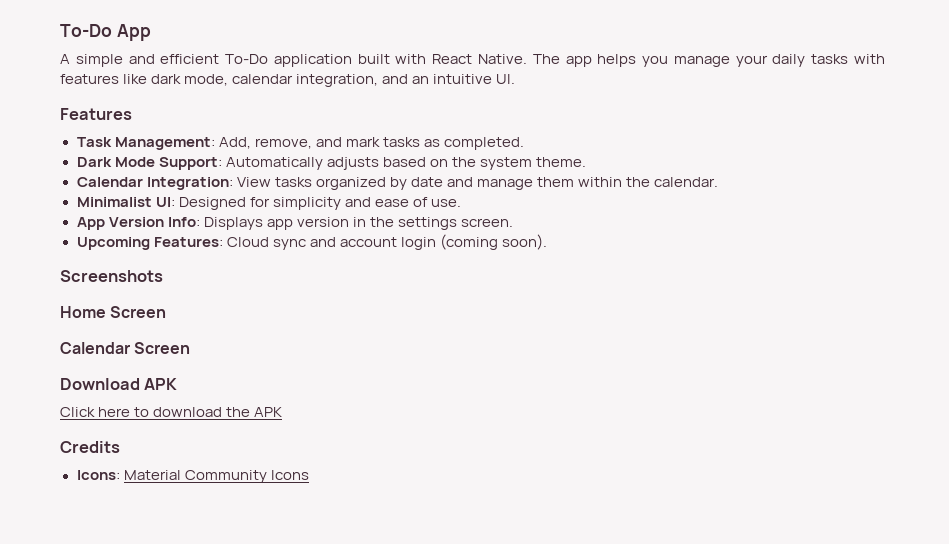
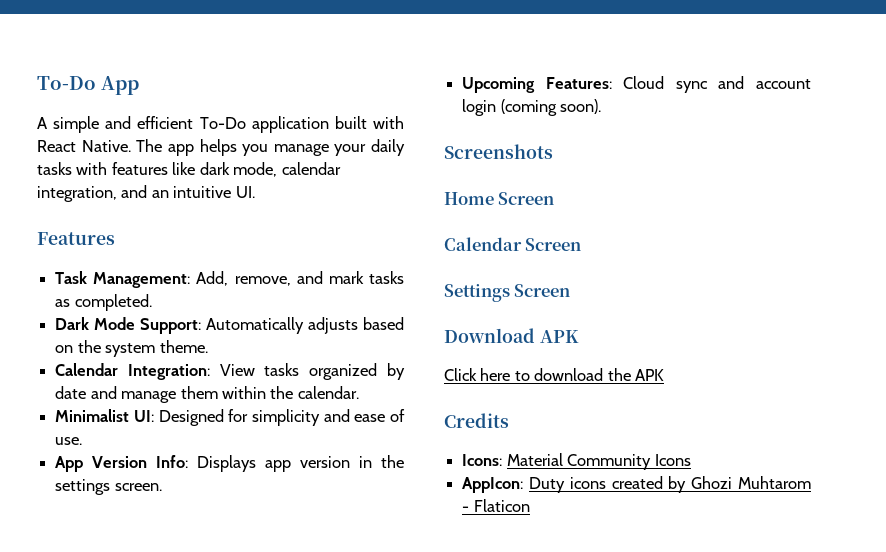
+ Settings Screen
+ AppIcon: Duty icons created by Ghozi Muhtarom - Flaticon

